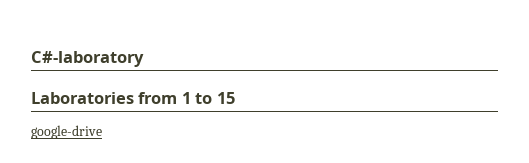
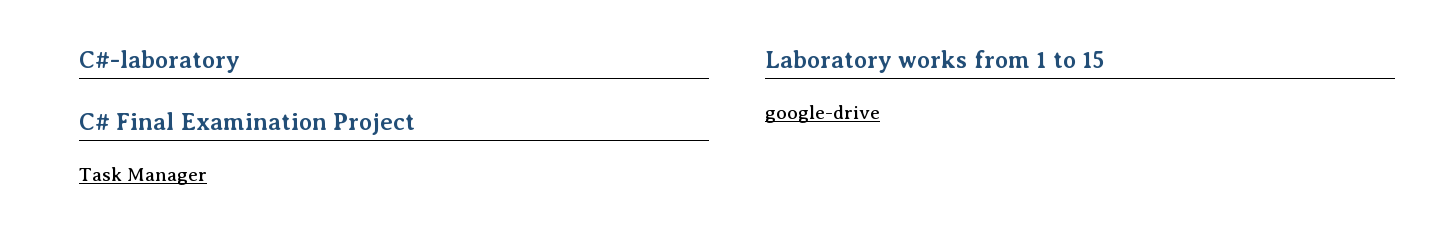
- Laboratories from 1 to 15
+ C# Final Examination Project
+ Task Manager
+ Laboratory works from 1 to 15

